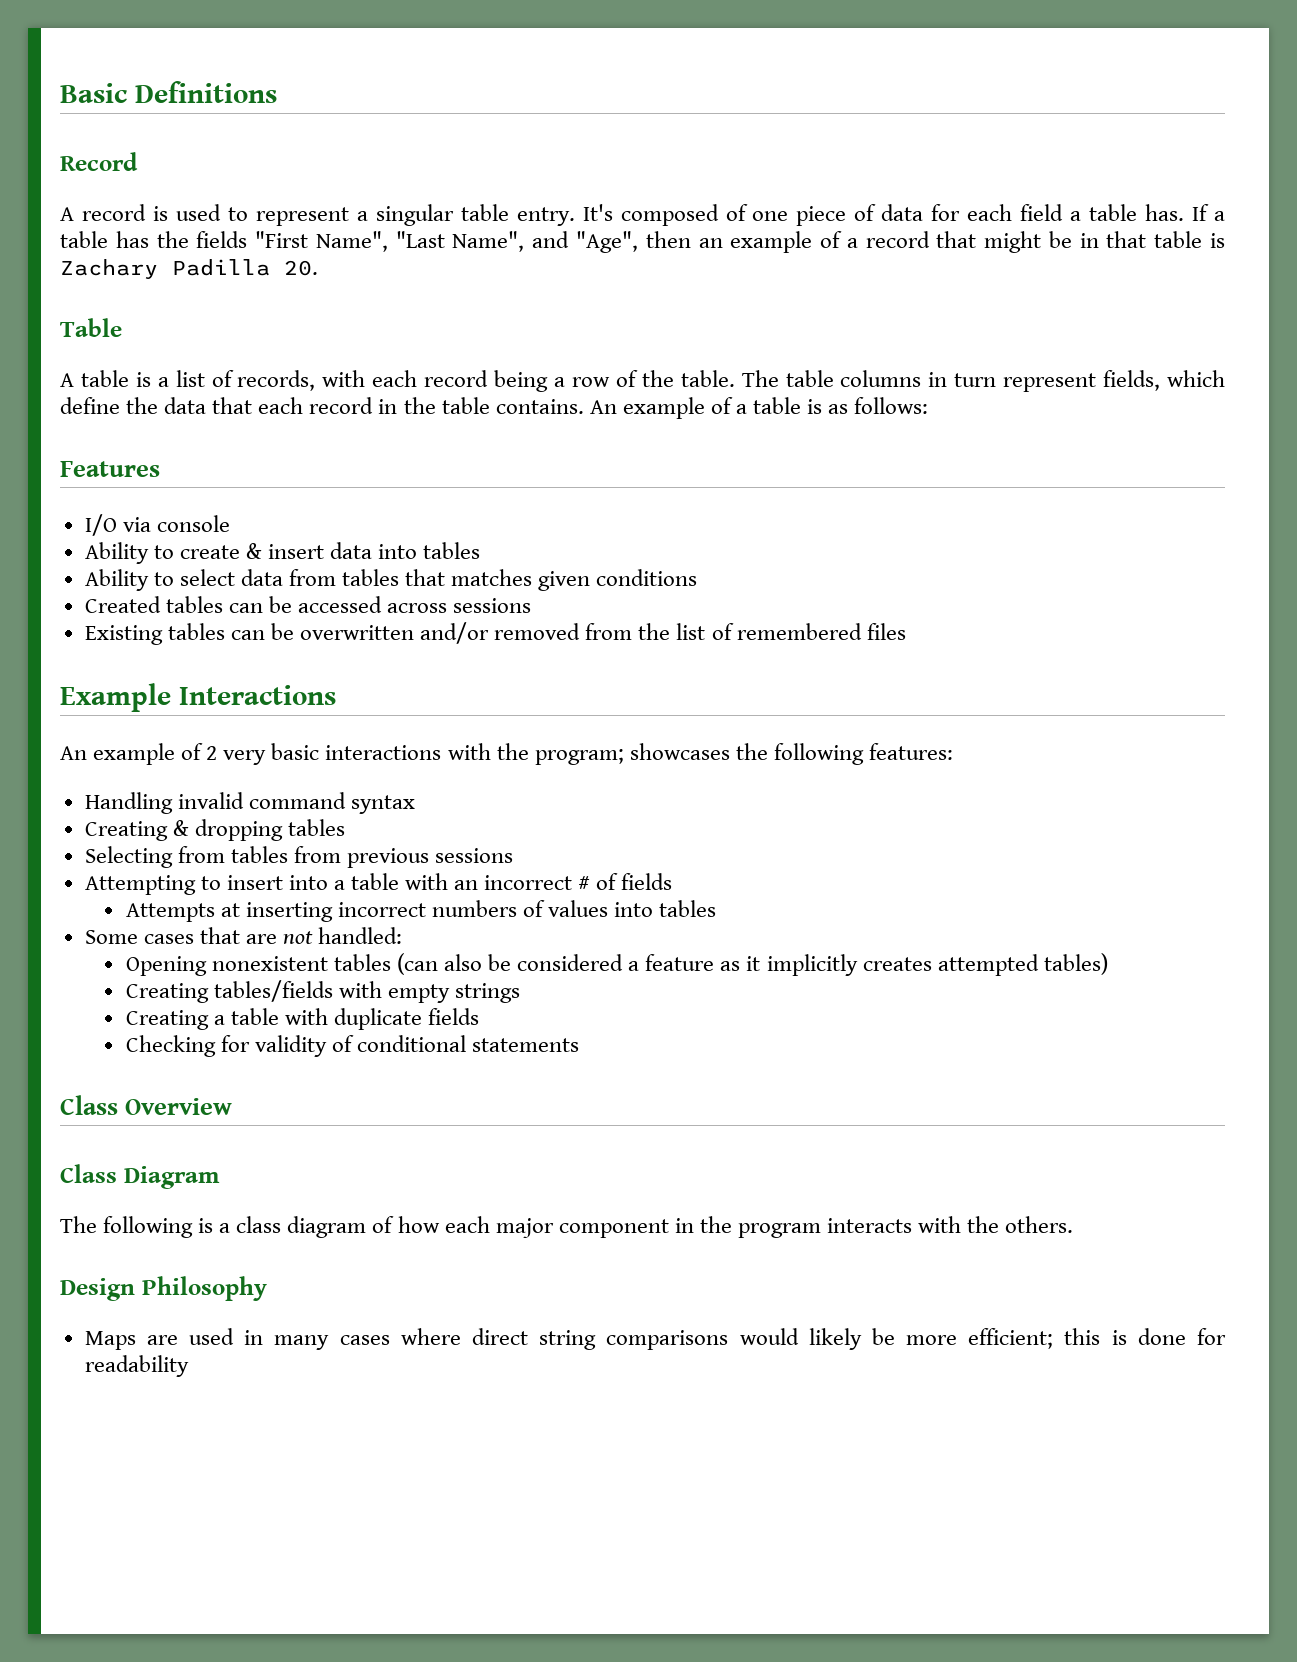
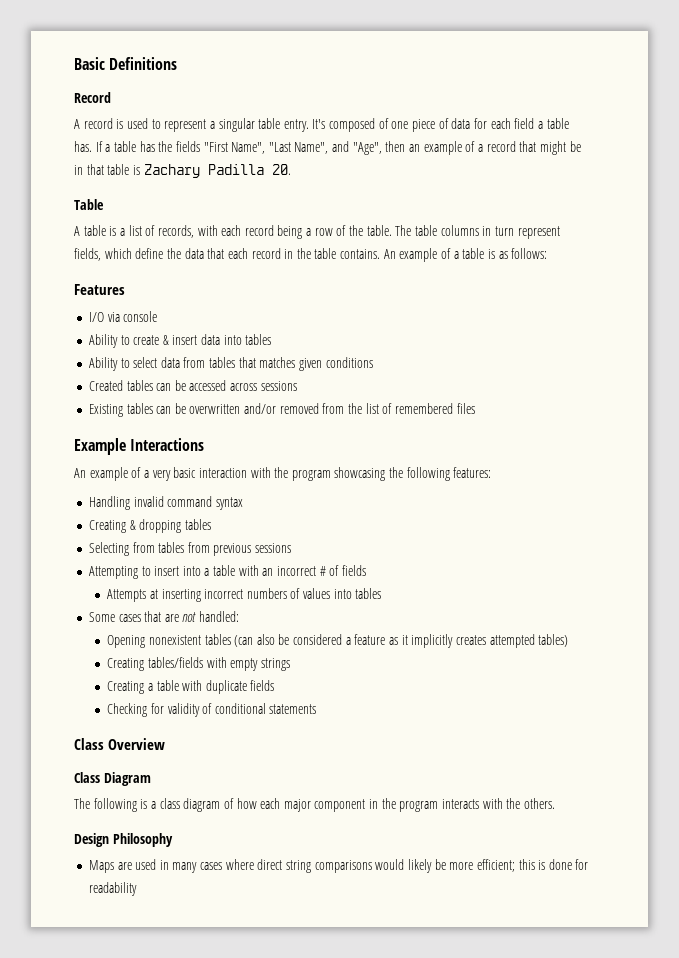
- An example of 2 very basic interactions with the program; showcases the following features:
+ An example of a very basic interaction with the program showcasing the following features:

